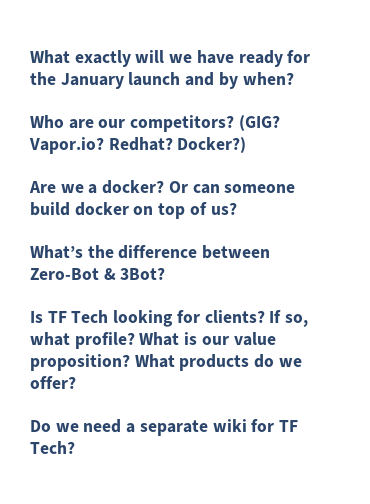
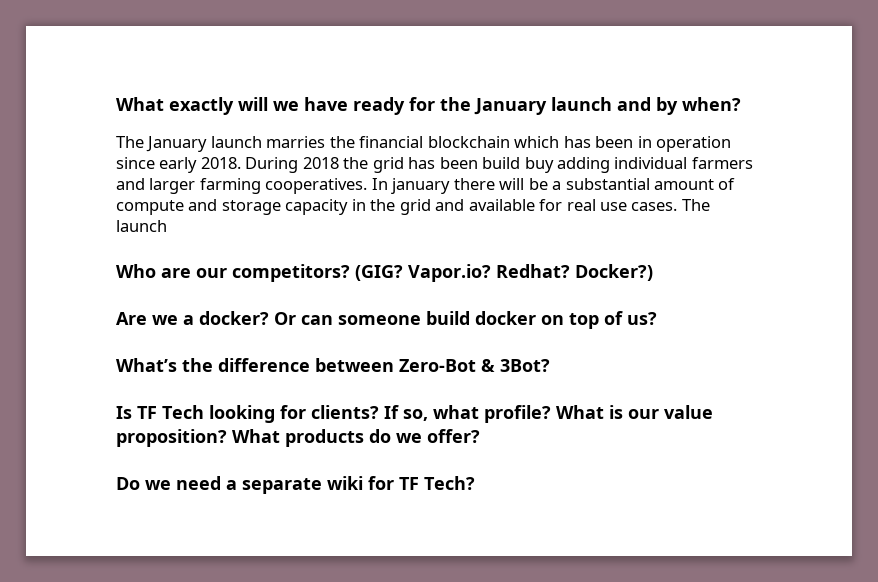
+ The January launch marries the financial blockchain which has been in operation since early 2018. During 2018 the grid has been build buy adding individual farmers and larger farming cooperatives. In january there will be a substantial amount of compute and storage capacity in the grid and available for real use cases. The launch

